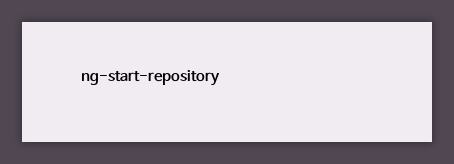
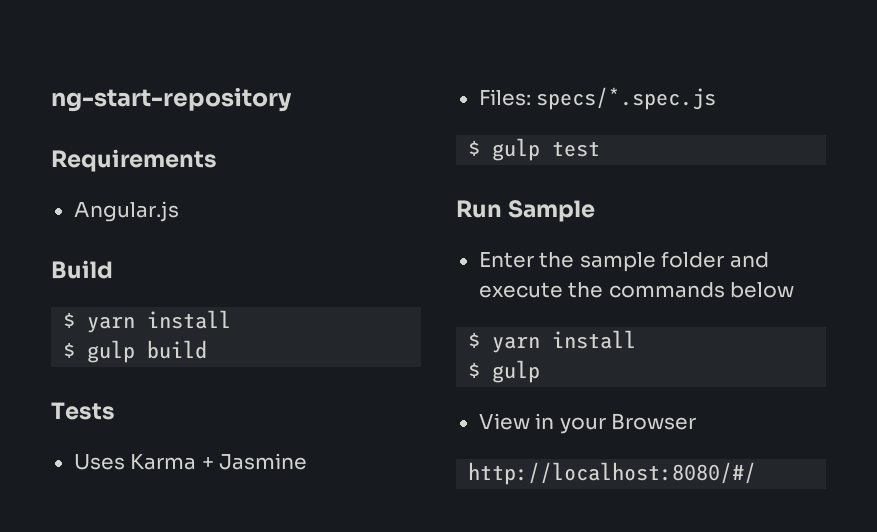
+ Requirements
+ Angular.js
+ Build
+ $ yarn install
+ $ gulp build
+ Tests
+ Uses Karma + Jasmine
+ Files: specs/*.spec.js
+ $ gulp test
+ Run Sample
+ Enter the sample folder and execute the commands below
+ $ yarn install
+ $ gulp
+ View in your Browser
+ http://localhost:8080/#/

